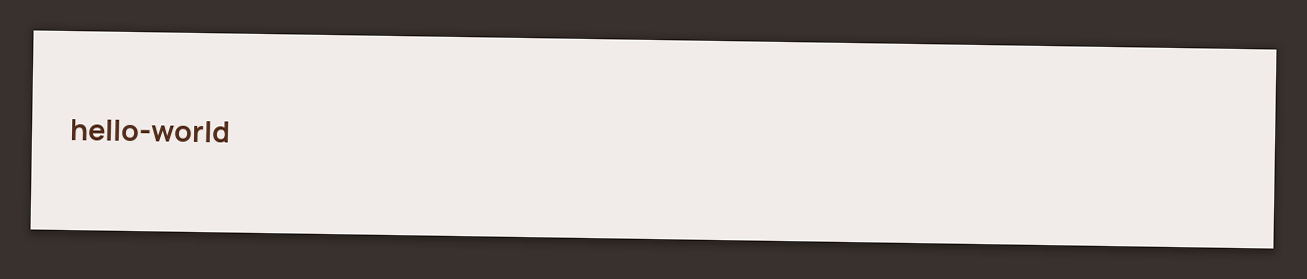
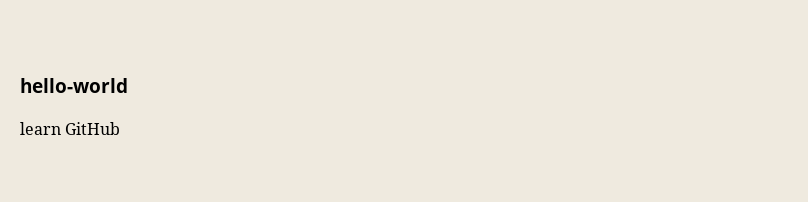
+ learn GitHub

